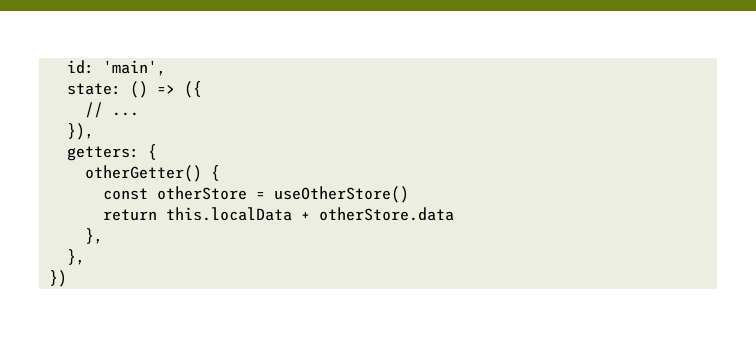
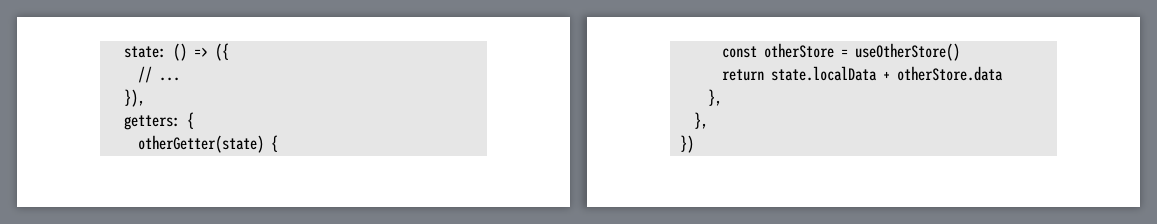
- id: 'main',
- otherGetter() {
+ otherGetter(state) {
- return this.localData + otherStore.data
+ return state.localData + otherStore.data

